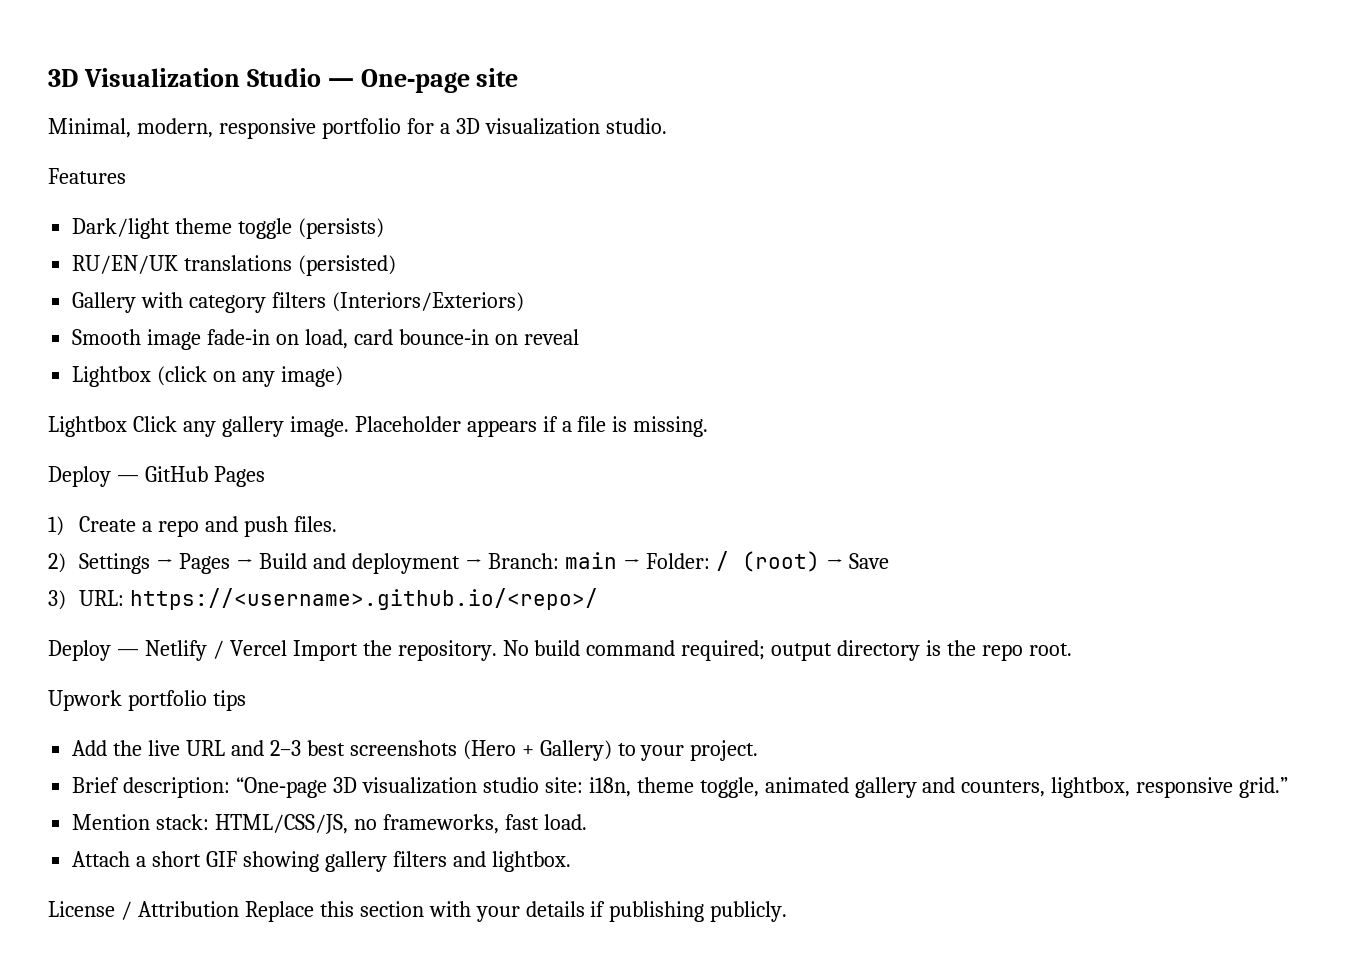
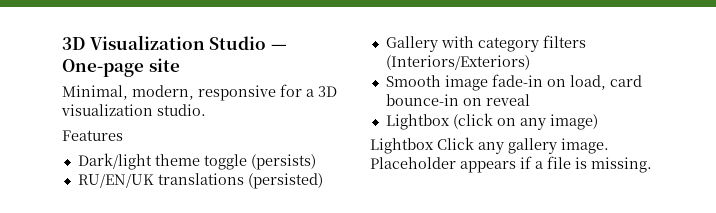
- Minimal, modern, responsive portfolio for a 3D visualization studio.
+ Minimal, modern, responsive for a 3D visualization studio.
- Deploy — GitHub Pages
- 1) Create a repo and push files.
- 2) Settings → Pages → Build and deployment → Branch: main → Folder: / (root) → Save
- 3) URL: https://<username>.github.io/<repo>/
- Deploy — Netlify / Vercel Import the repository. No build command required; output directory is the repo root.
- Upwork portfolio tips
- Add the live URL and 2–3 best screenshots (Hero + Gallery) to your project.
- Brief description: “One‑page 3D visualization studio site: i18n, theme toggle, animated gallery and counters, lightbox, responsive grid.”
- Mention stack: HTML/CSS/JS, no frameworks, fast load.
- Attach a short GIF showing gallery filters and lightbox.
- License / Attribution Replace this section with your details if publishing publicly.

